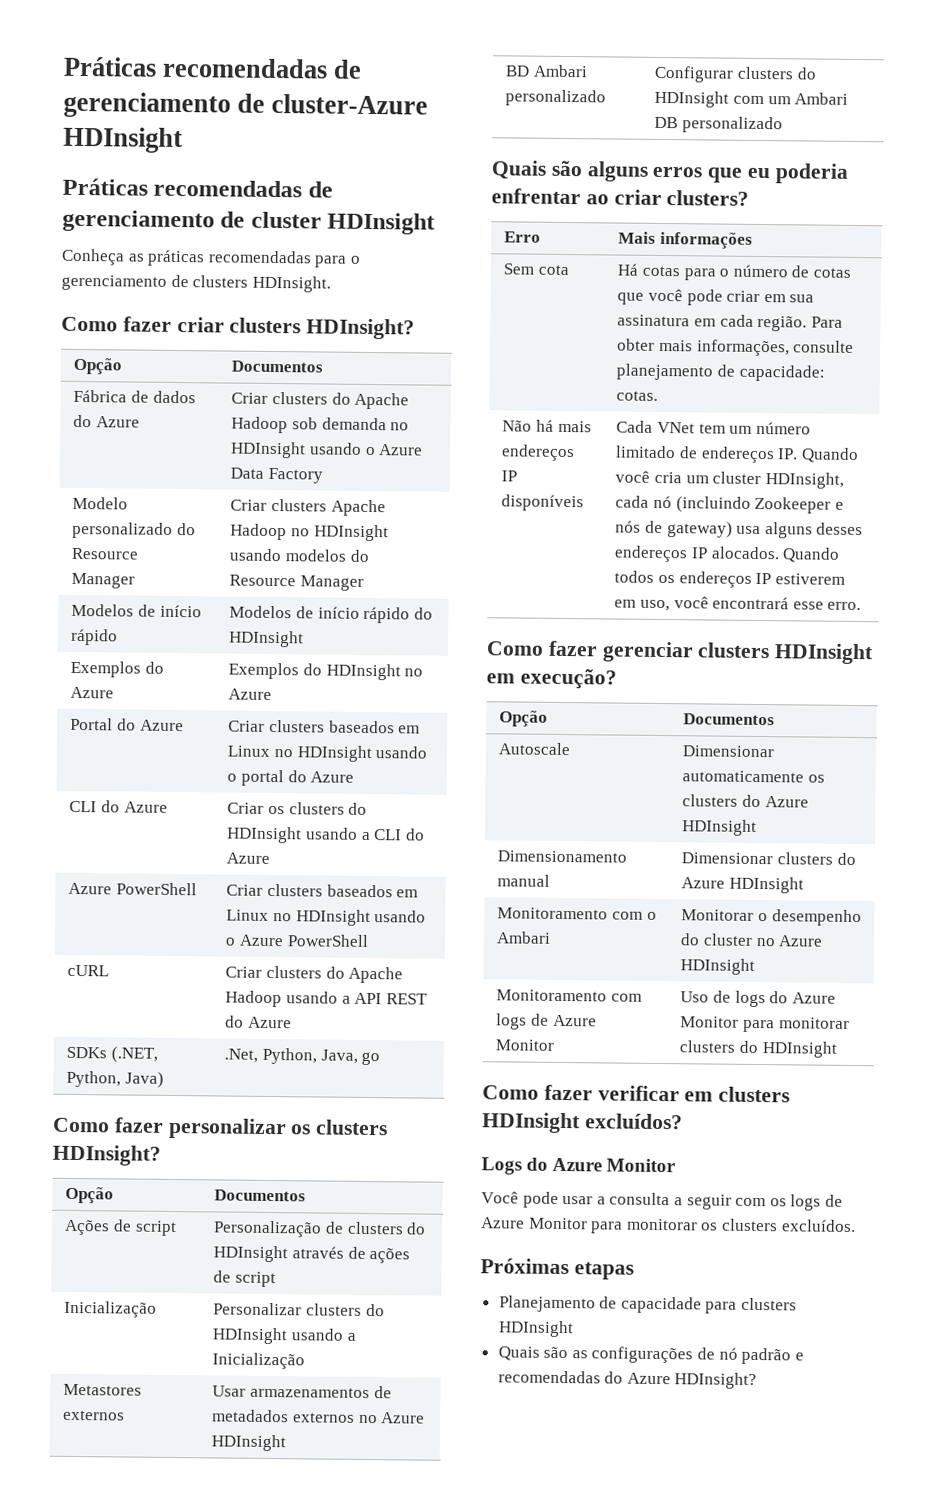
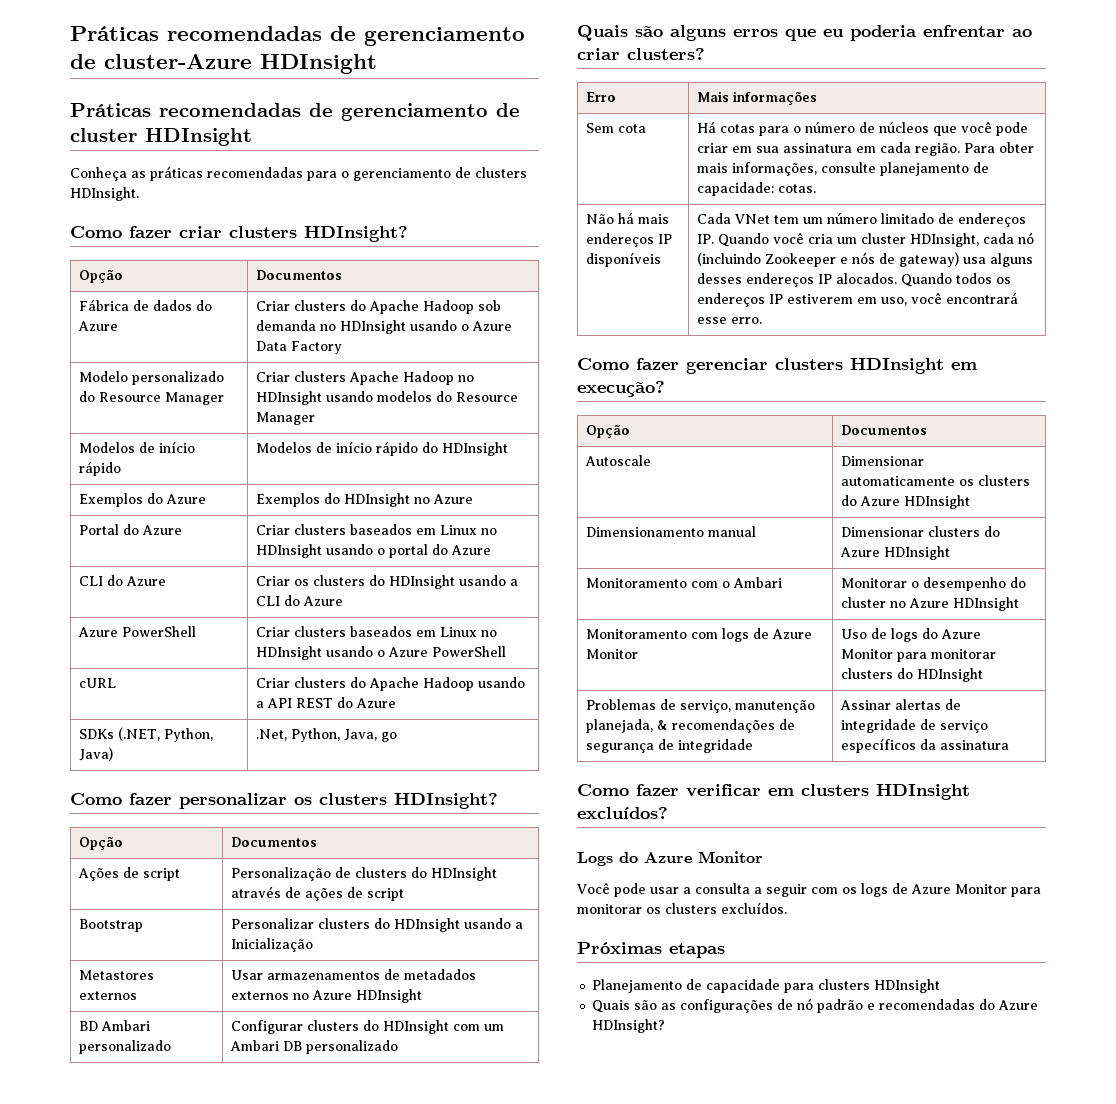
- Inicialização | Personalizar clusters do HDInsight usando a Inicialização
+ Bootstrap | Personalizar clusters do HDInsight usando a Inicialização
- Sem cota | Há cotas para o número de cotas que você pode criar em sua assinatura em cada região. Para obter mais informações, consulte planejamento de capacidade: cotas.
+ Sem cota | Há cotas para o número de núcleos que você pode criar em sua assinatura em cada região. Para obter mais informações, consulte planejamento de capacidade: cotas.
+ Problemas de serviço, manutenção planejada, & recomendações de segurança de integridade | Assinar alertas de integridade de serviço específicos da assinatura

